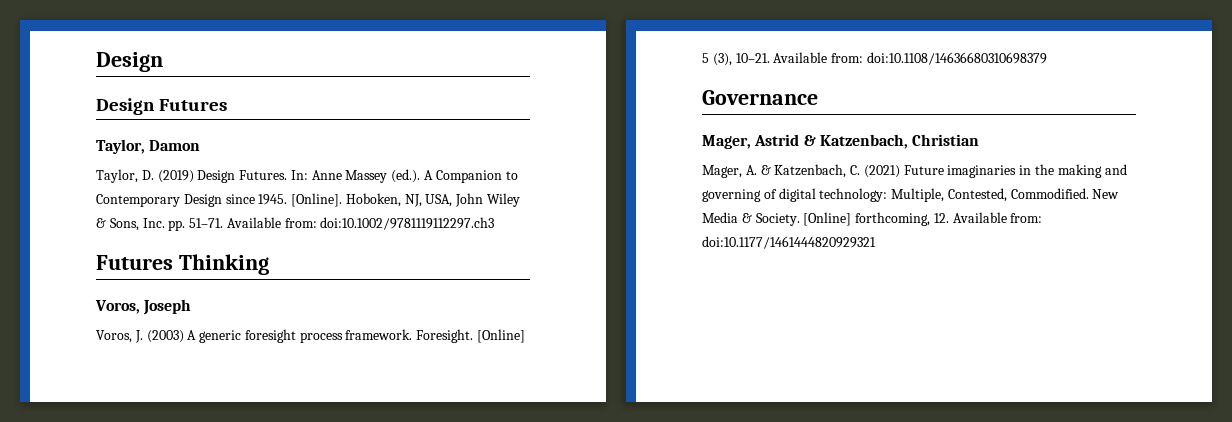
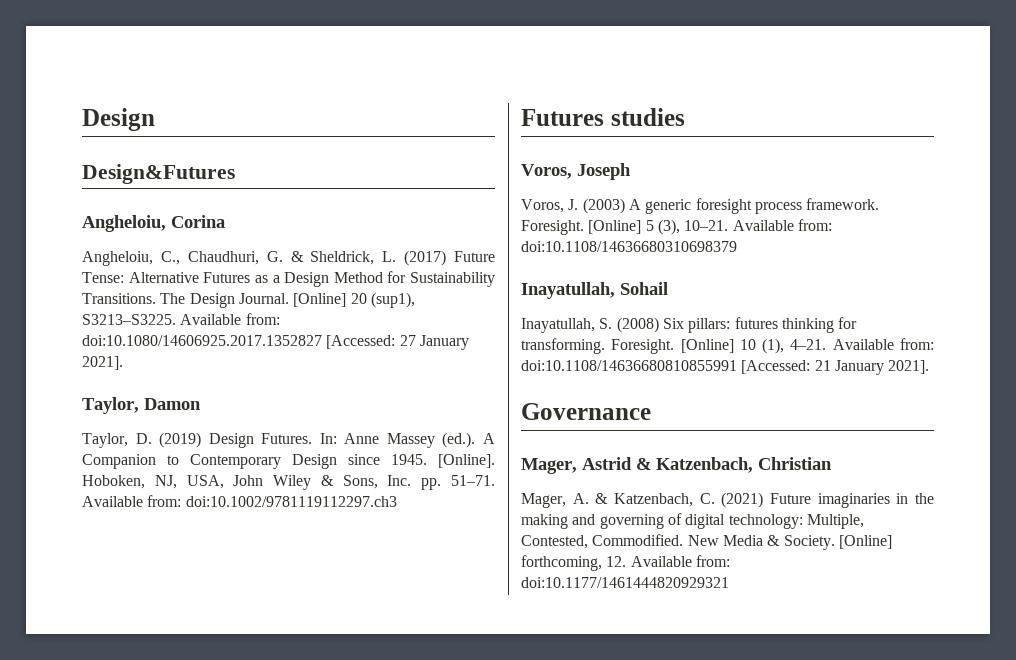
- Design Futures
+ Design&Futures
+ Angheloiu, Corina
+ Angheloiu, C., Chaudhuri, G. & Sheldrick, L. (2017) Future Tense: Alternative Futures as a Design Method for Sustainability Transitions. The Design Journal. [Online] 20 (sup1), S3213–S3225. Available from: doi:10.1080/14606925.2017.1352827 [Accessed: 27 January 2021].
- Futures Thinking
+ Futures studies
+ Inayatullah, Sohail
+ Inayatullah, S. (2008) Six pillars: futures thinking for transforming. Foresight. [Online] 10 (1), 4–21. Available from: doi:10.1108/14636680810855991 [Accessed: 21 January 2021].

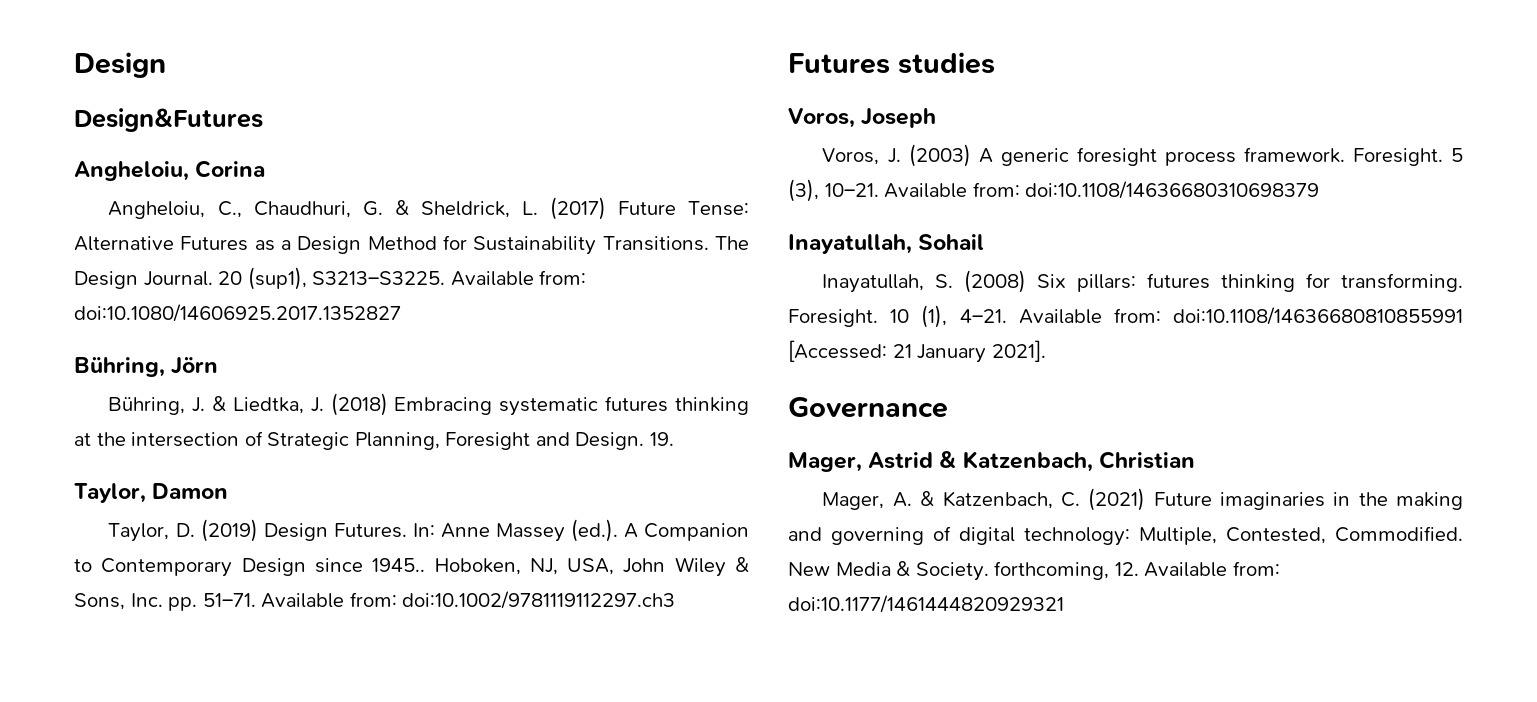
- [Online] 20 (sup1), S3213–S3225.
+ 20 (sup1), S3213–S3225.
- Available from: doi:10.1080/14606925.2017.1352827 [Accessed: 27 January 2021].
+ Available from: doi:10.1080/14606925.2017.1352827
+ Bühring, Jörn
+ Bühring, J. & Liedtka, J. (2018) Embracing systematic futures thinking at the intersection of Strategic Planning, Foresight and Design. 19.
- In: Anne Massey (ed.). A Companion to Contemporary Design since 1945. [Online].
+ In: Anne Massey (ed.). A Companion to Contemporary Design since 1945..
- [Online] 5 (3), 10–21.
+ 5 (3), 10–21.
- [Online] 10 (1), 4–21.
+ 10 (1), 4–21.
- New Media & Society. [Online] forthcoming, 12. Available from: doi:10.1177/1461444820929321
+ New Media & Society. forthcoming, 12. Available from: doi:10.1177/1461444820929321

